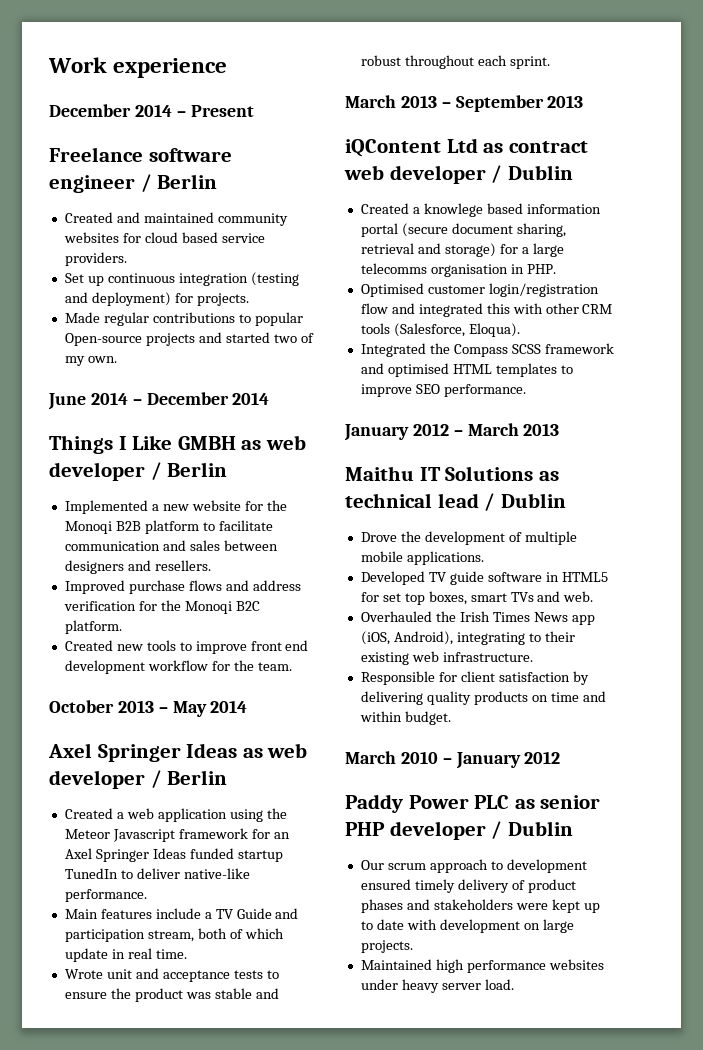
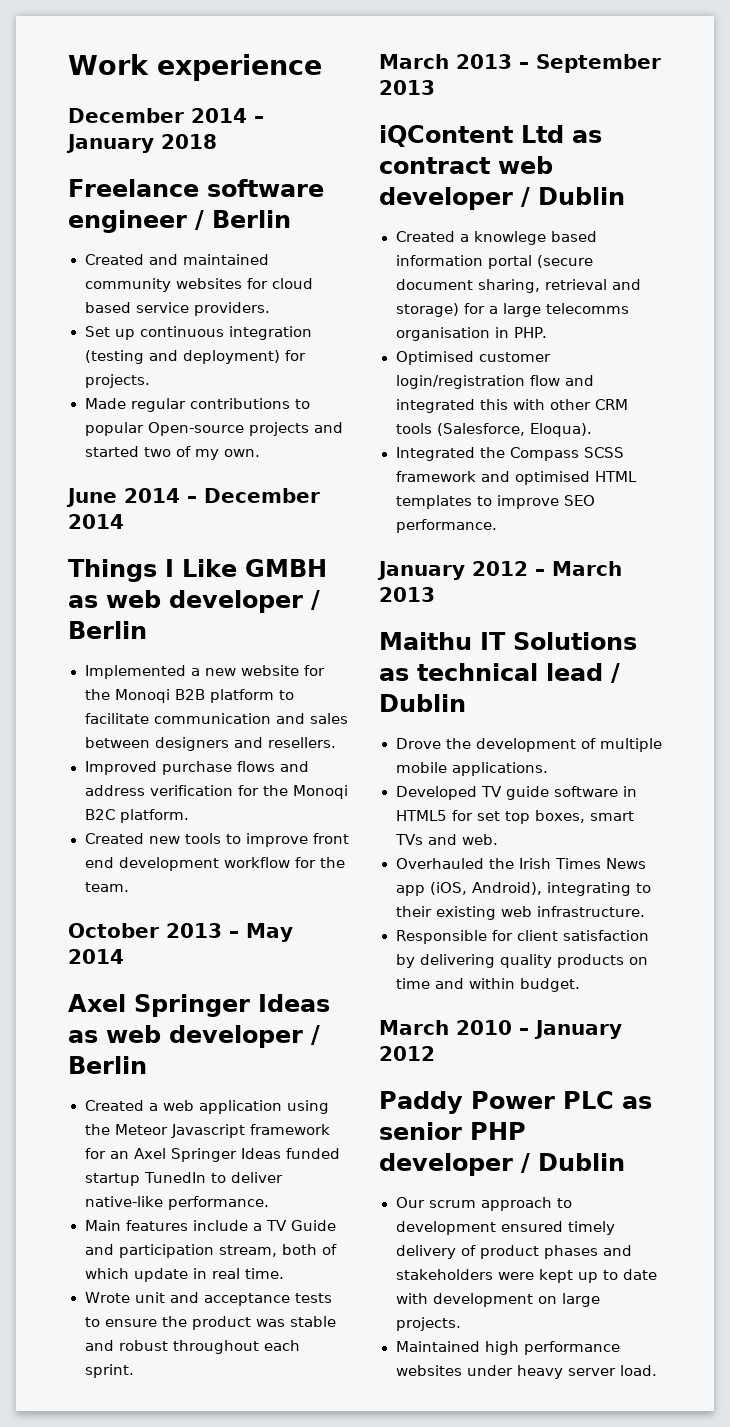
- December 2014 – Present
+ December 2014 – January 2018

